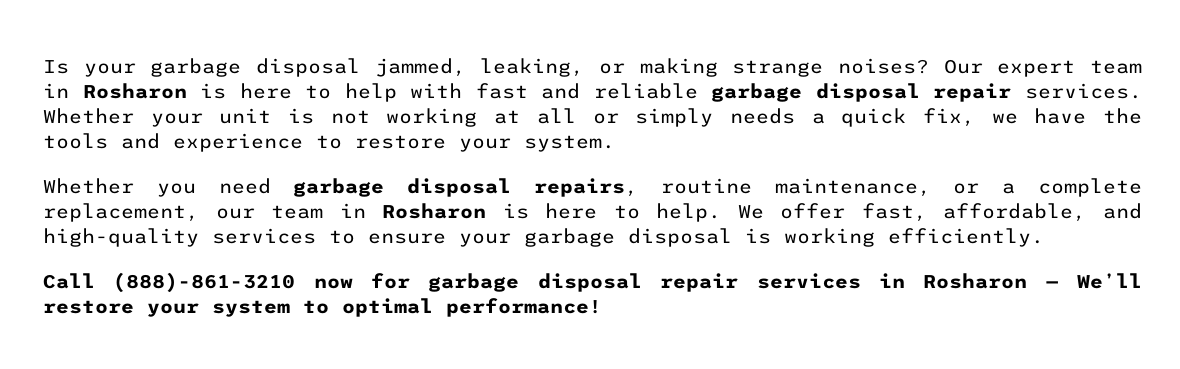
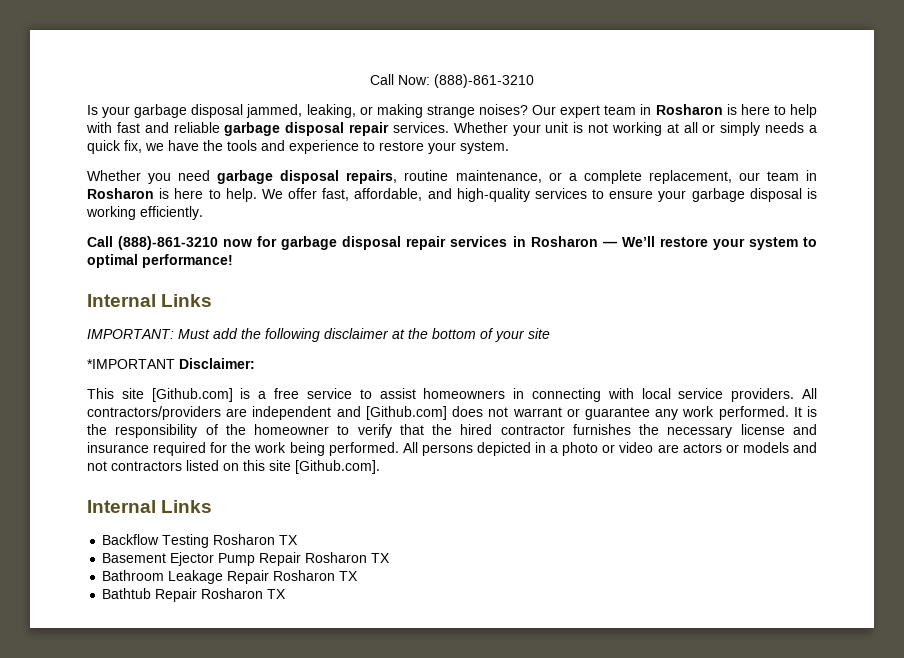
+ Call Now: (888)-861-3210
  Call (888)-861-3210 now for garbage disposal repair services in Rosharon — We’ll restore your system to optimal performance!
+ Internal Links
+ IMPORTANT: Must add the following disclaimer at the bottom of your site
+ *IMPORTANT Disclaimer:
+ This site [Github.com] is a free service to assist homeowners in connecting with local service providers. All contractors/providers are independent and [Github.com] does not warrant or guarantee any work performed. It is the responsibility of the homeowner to verify that the hired contractor furnishes the necessary license and insurance required for the work being performed. All persons depicted in a photo or video are actors or models and not contractors listed on this site [Github.com].
+ Internal Links
+ Backflow Testing Rosharon TX
+ Basement Ejector Pump Repair Rosharon TX
+ Bathroom Leakage Repair Rosharon TX
+ Bathtub Repair Rosharon TX

